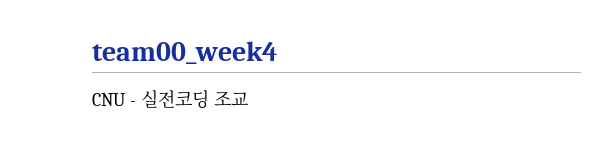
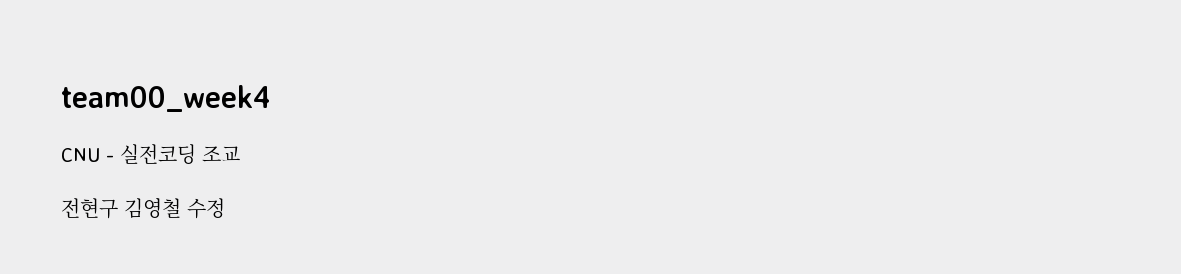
+ 전현구 김영철 수정

